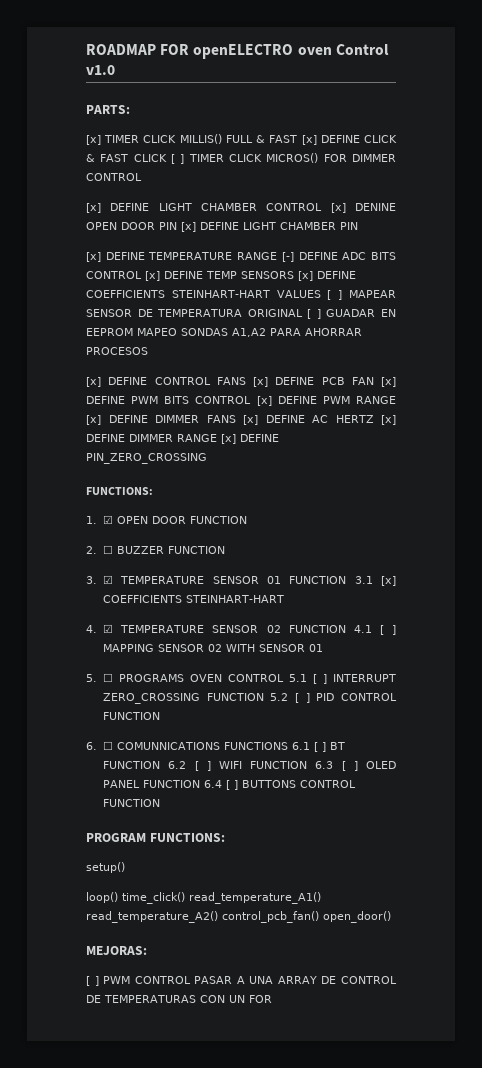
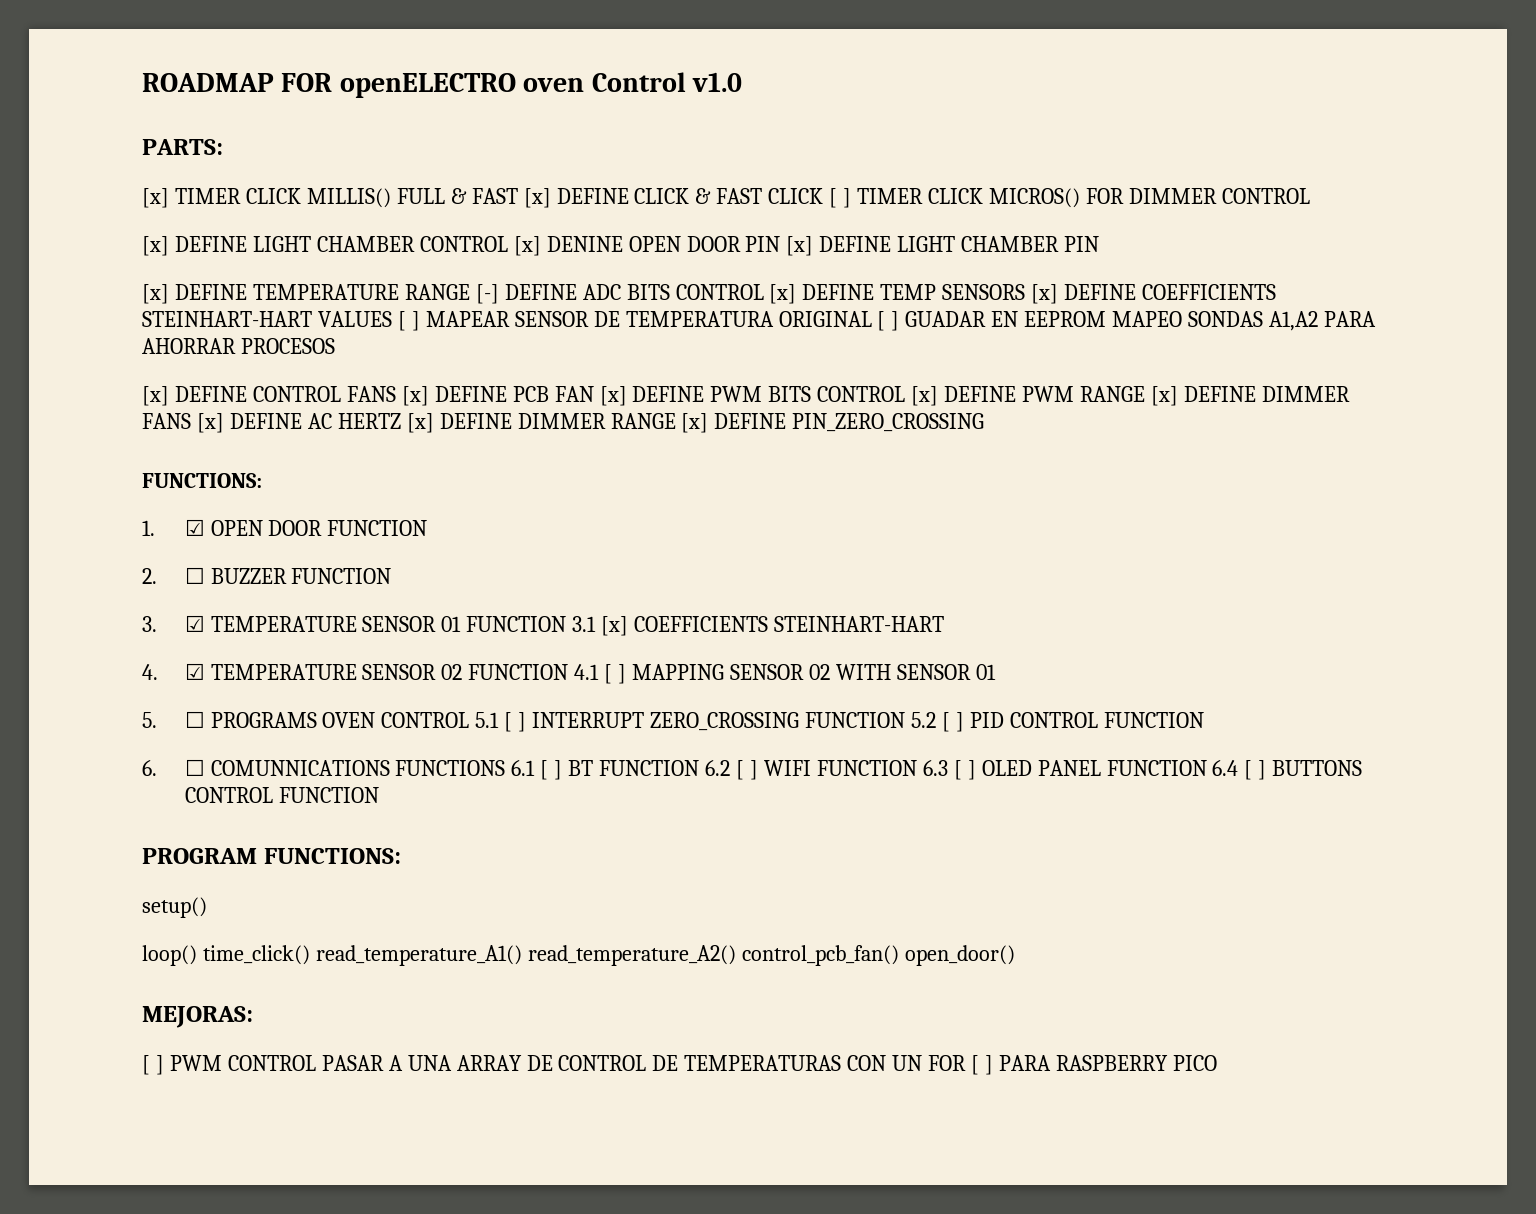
- [ ] PWM CONTROL PASAR A UNA ARRAY DE CONTROL DE TEMPERATURAS CON UN FOR
+ [ ] PWM CONTROL PASAR A UNA ARRAY DE CONTROL DE TEMPERATURAS CON UN FOR [ ] PARA RASPBERRY PICO

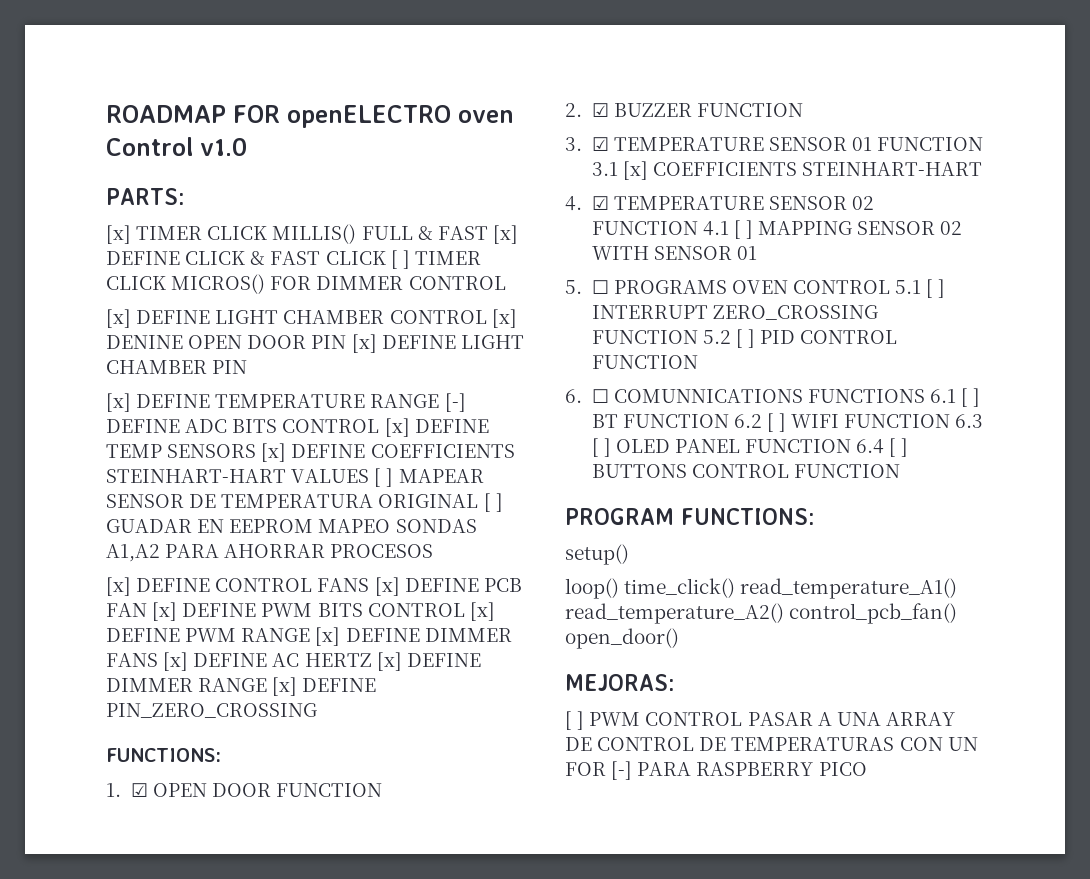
- 2. ☐ BUZZER FUNCTION
+ 2. ☑ BUZZER FUNCTION
- [ ] PWM CONTROL PASAR A UNA ARRAY DE CONTROL DE TEMPERATURAS CON UN FOR [ ] PARA RASPBERRY PICO
+ [ ] PWM CONTROL PASAR A UNA ARRAY DE CONTROL DE TEMPERATURAS CON UN FOR [-] PARA RASPBERRY PICO

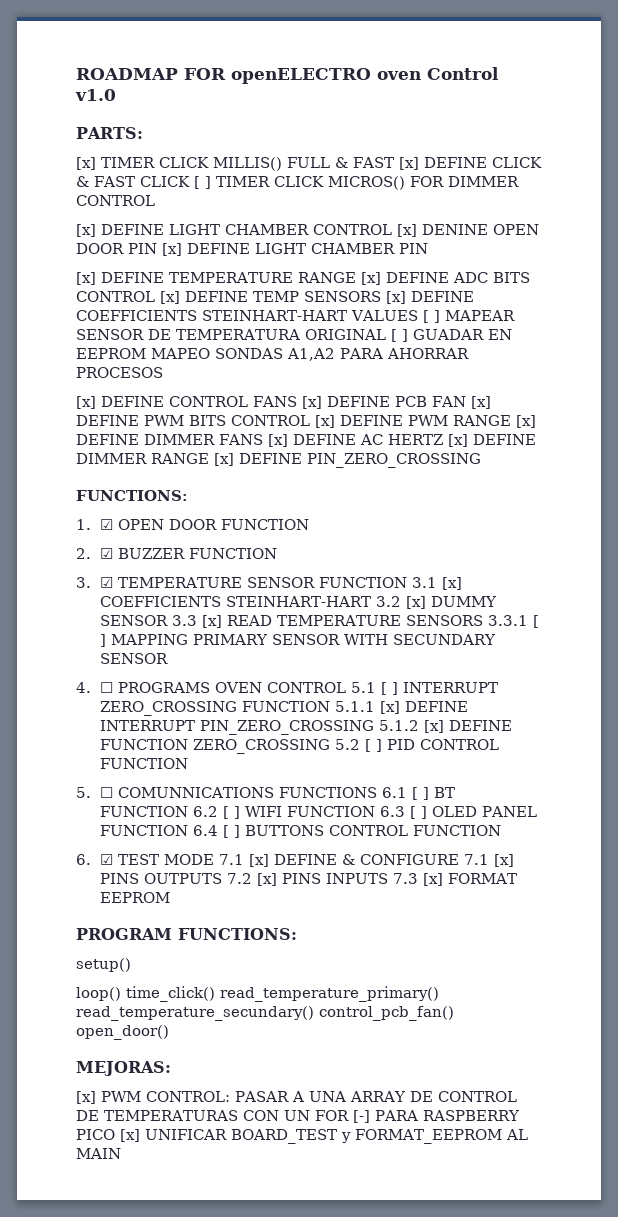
- [x] DEFINE TEMPERATURE RANGE [-] DEFINE ADC BITS CONTROL [x] DEFINE TEMP SENSORS [x] DEFINE COEFFICIENTS STEINHART-HART VALUES [ ] MAPEAR SENSOR DE TEMPERATURA ORIGINAL [ ] GUADAR EN EEPROM MAPEO SONDAS A1,A2 PARA AHORRAR PROCESOS
+ [x] DEFINE TEMPERATURE RANGE [x] DEFINE ADC BITS CONTROL [x] DEFINE TEMP SENSORS [x] DEFINE COEFFICIENTS STEINHART-HART VALUES [ ] MAPEAR SENSOR DE TEMPERATURA ORIGINAL [ ] GUADAR EN EEPROM MAPEO SONDAS A1,A2 PARA AHORRAR PROCESOS
- 3. ☑ TEMPERATURE SENSOR 01 FUNCTION 3.1 [x] COEFFICIENTS STEINHART-HART
- 4. ☑ TEMPERATURE SENSOR 02 FUNCTION 4.1 [ ] MAPPING SENSOR 02 WITH SENSOR 01
- 5. ☐ PROGRAMS OVEN CONTROL 5.1 [ ] INTERRUPT ZERO_CROSSING FUNCTION 5.2 [ ] PID CONTROL FUNCTION
+ 3. ☑ TEMPERATURE SENSOR FUNCTION 3.1 [x] COEFFICIENTS STEINHART-HART 3.2 [x] DUMMY SENSOR 3.3 [x] READ TEMPERATURE SENSORS 3.3.1 [ ] MAPPING PRIMARY SENSOR WITH SECUNDARY SENSOR
+ 4. ☐ PROGRAMS OVEN CONTROL 5.1 [ ] INTERRUPT ZERO_CROSSING FUNCTION 5.1.1 [x] DEFINE INTERRUPT PIN_ZERO_CROSSING 5.1.2 [x] DEFINE FUNCTION ZERO_CROSSING 5.2 [ ] PID CONTROL FUNCTION
- 6. ☐ COMUNNICATIONS FUNCTIONS 6.1 [ ] BT FUNCTION 6.2 [ ] WIFI FUNCTION 6.3 [ ] OLED PANEL FUNCTION 6.4 [ ] BUTTONS CONTROL FUNCTION
+ 5. ☐ COMUNNICATIONS FUNCTIONS 6.1 [ ] BT FUNCTION 6.2 [ ] WIFI FUNCTION 6.3 [ ] OLED PANEL FUNCTION 6.4 [ ] BUTTONS CONTROL FUNCTION
+ 6. ☑ TEST MODE 7.1 [x] DEFINE & CONFIGURE 7.1 [x] PINS OUTPUTS 7.2 [x] PINS INPUTS 7.3 [x] FORMAT EEPROM
- loop() time_click() read_temperature_A1() read_temperature_A2() control_pcb_fan() open_door()
+ loop() time_click() read_temperature_primary() read_temperature_secundary() control_pcb_fan() open_door()
- [ ] PWM CONTROL PASAR A UNA ARRAY DE CONTROL DE TEMPERATURAS CON UN FOR [-] PARA RASPBERRY PICO
+ [x] PWM CONTROL: PASAR A UNA ARRAY DE CONTROL DE TEMPERATURAS CON UN FOR [-] PARA RASPBERRY PICO [x] UNIFICAR BOARD_TEST y FORMAT_EEPROM AL MAIN

